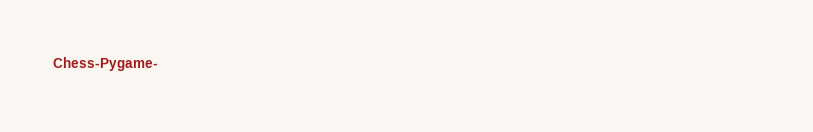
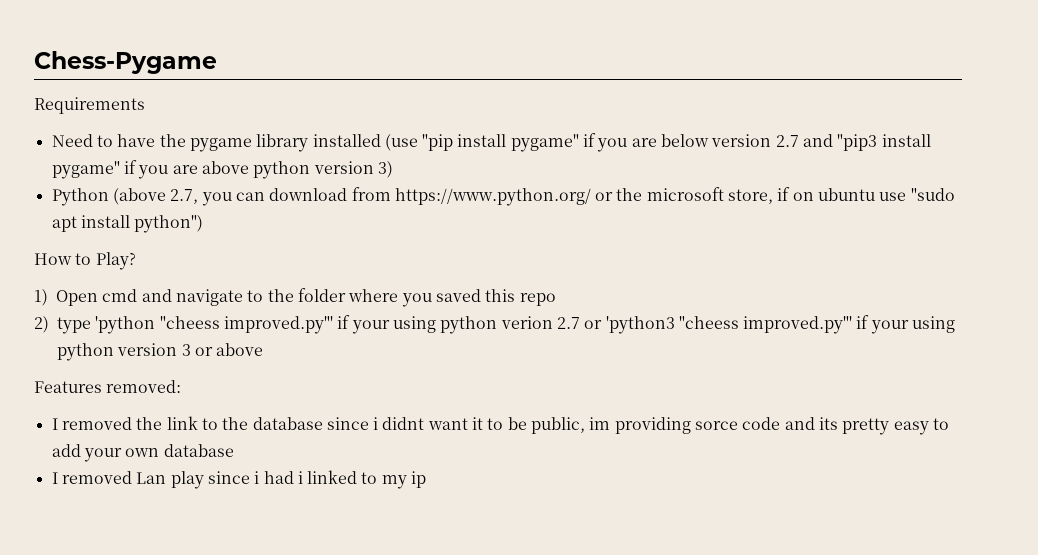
- Chess-Pygame-
+ Chess-Pygame
+ Requirements
+ Need to have the pygame library installed (use "pip install pygame" if you are below version 2.7 and "pip3 install pygame" if you are above python version 3)
+ Python (above 2.7, you can download from https://www.python.org/ or the microsoft store, if on ubuntu use "sudo apt install python")
+ How to Play?
+ 1) Open cmd and navigate to the folder where you saved this repo
+ 2) type 'python "cheess improved.py"' if your using python verion 2.7 or 'python3 "cheess improved.py"' if your using python version 3 or above
+ Features removed:
+ I removed the link to the database since i didnt want it to be public, im providing sorce code and its pretty easy to add your own database
+ I removed Lan play since i had i linked to my ip

